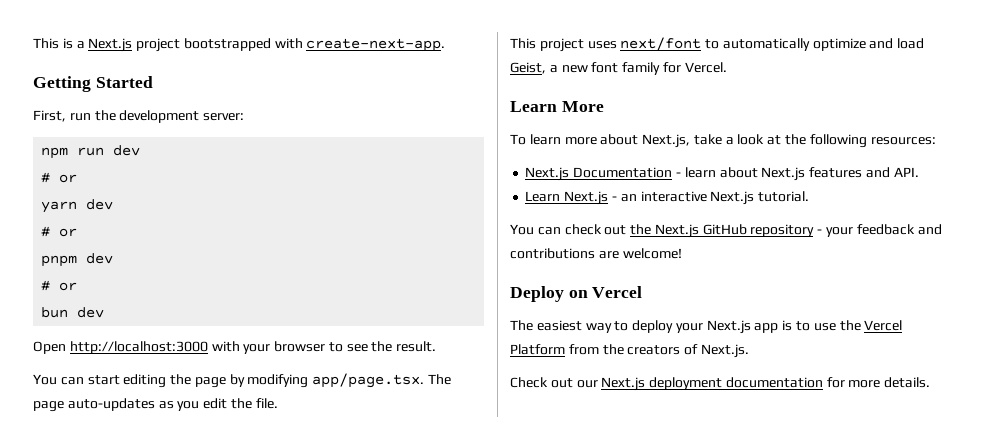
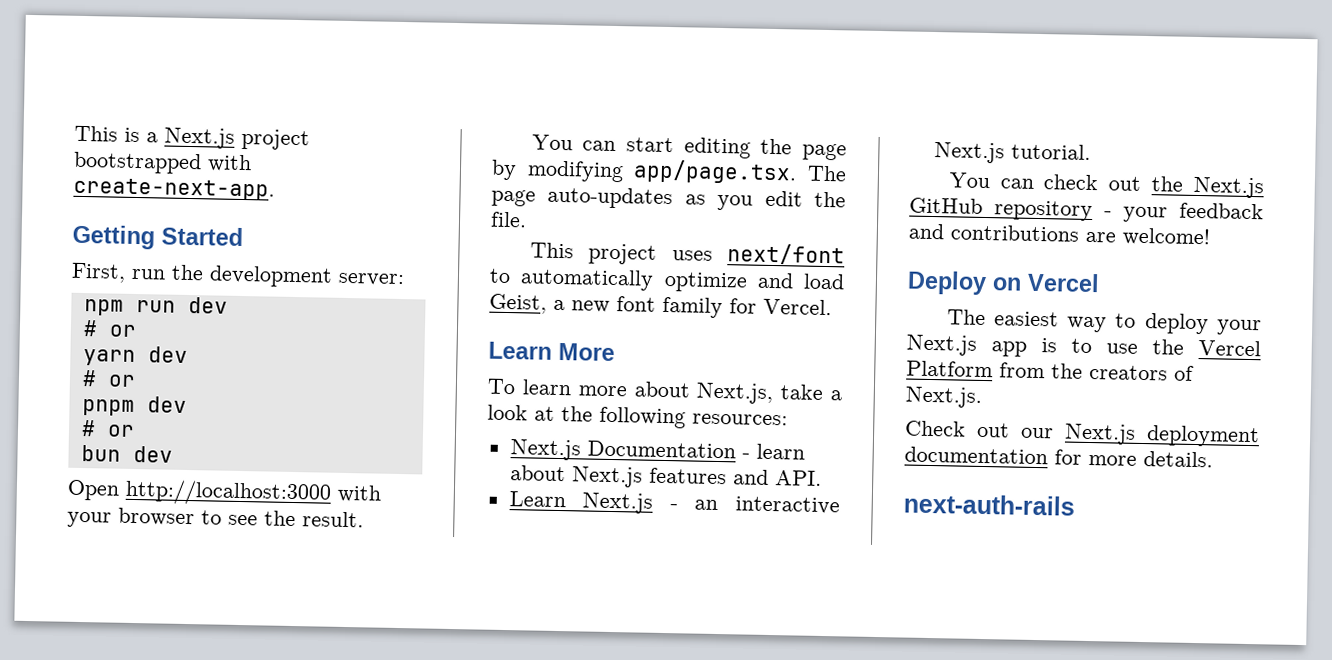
+ next-auth-rails

